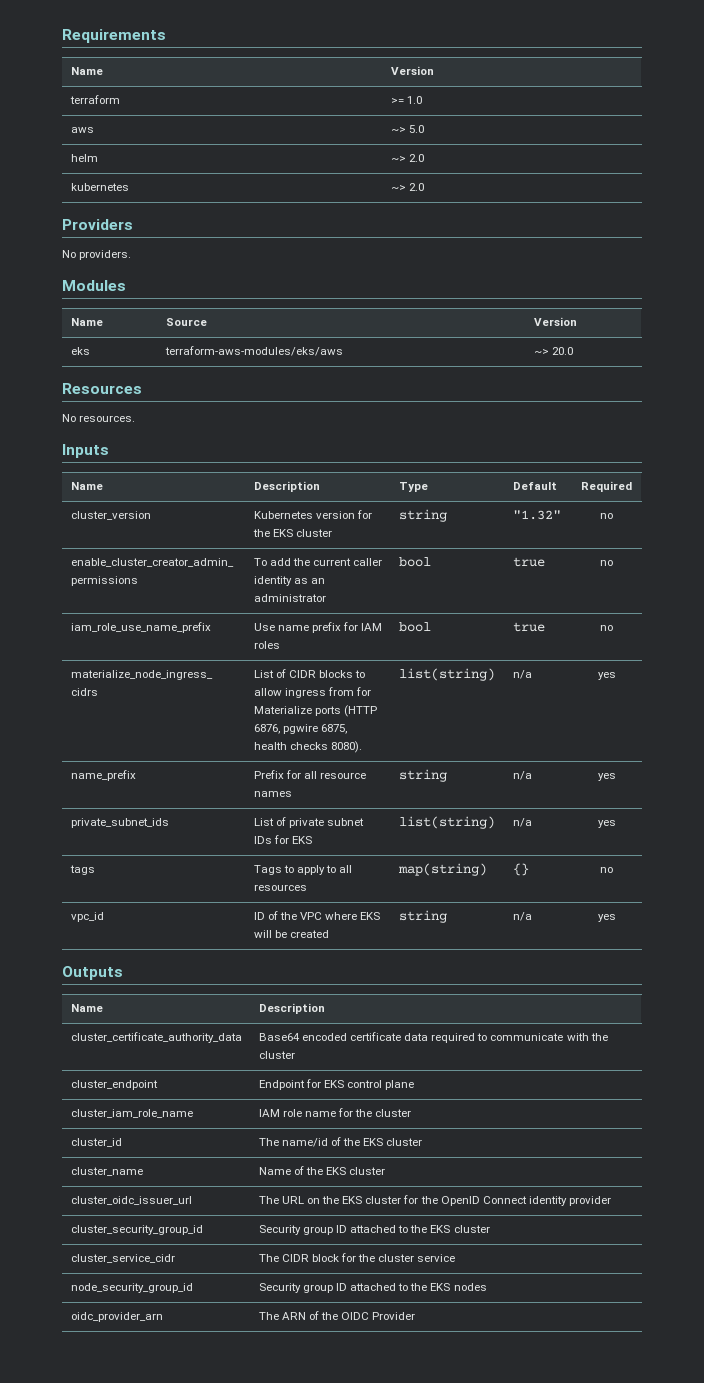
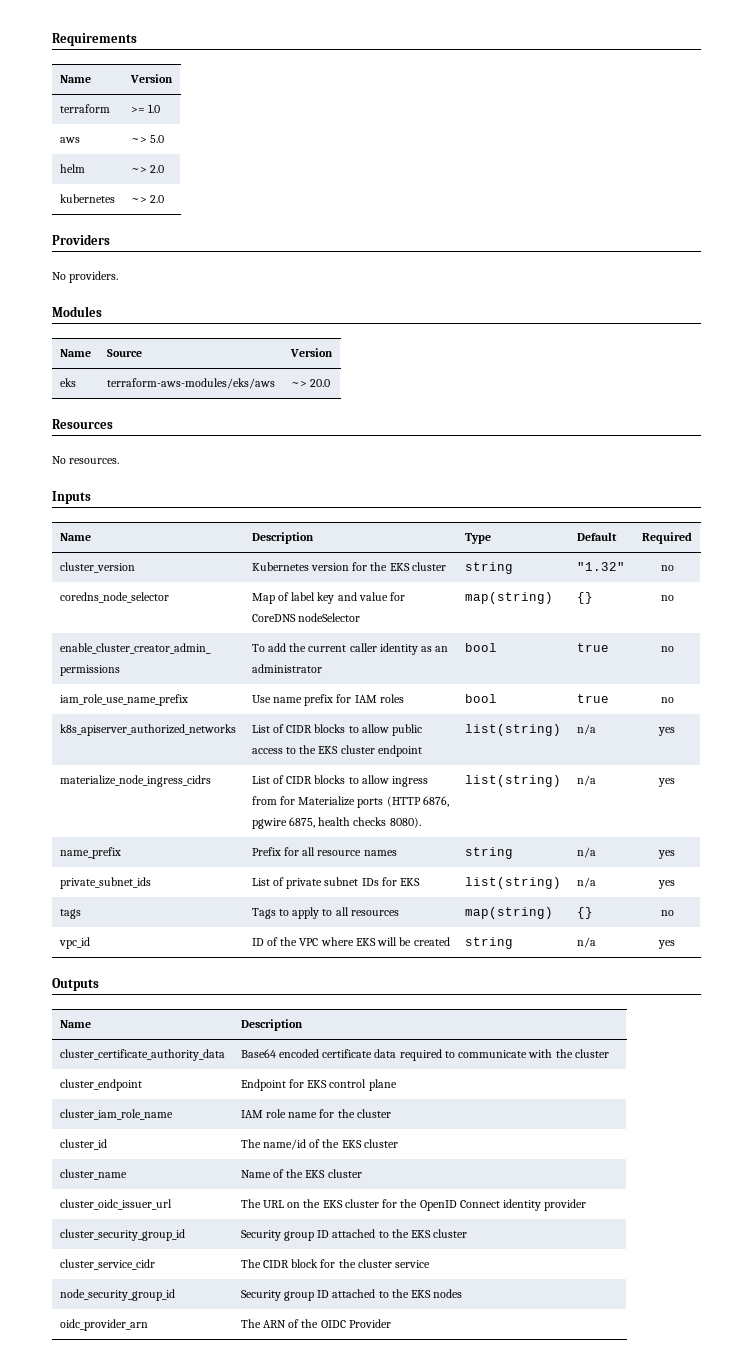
+ coredns_node_selector | Map of label key and value for CoreDNS nodeSelector | map(string) | {} | no
+ k8s_apiserver_authorized_networks | List of CIDR blocks to allow public access to the EKS cluster endpoint | list(string) | n/a | yes

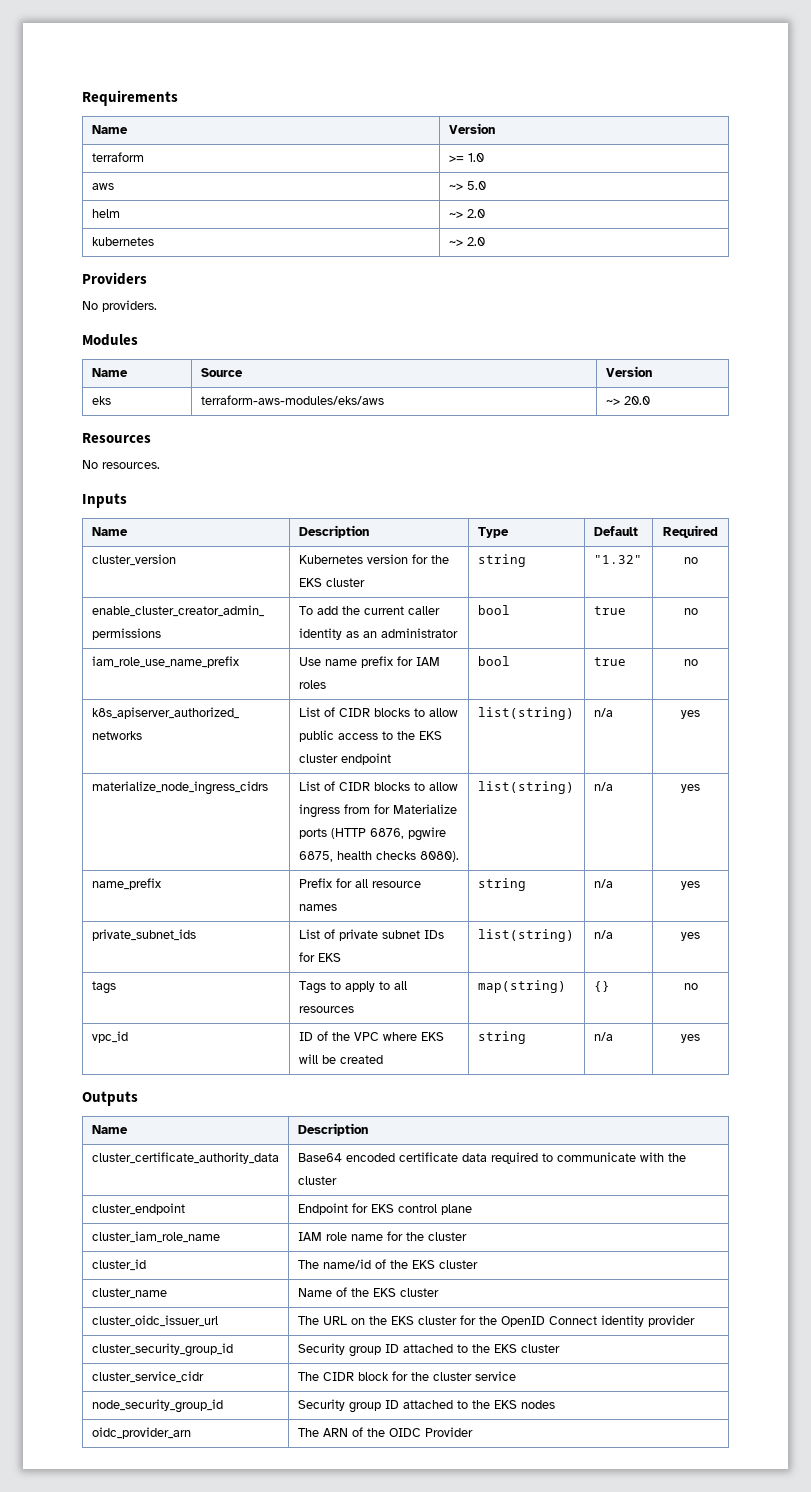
- coredns_node_selector | Map of label key and value for CoreDNS nodeSelector | map(string) | {} | no

